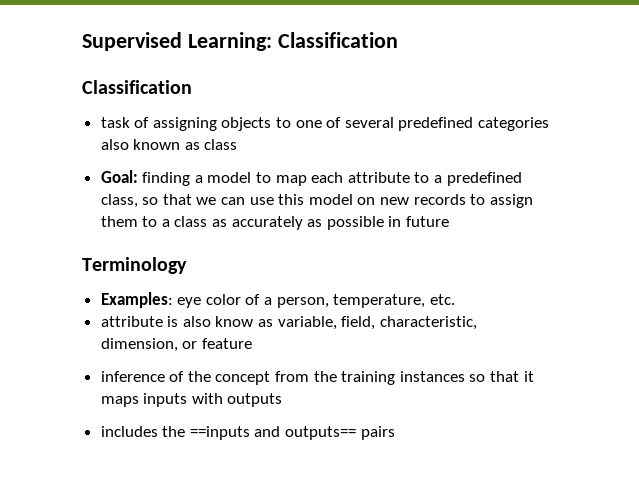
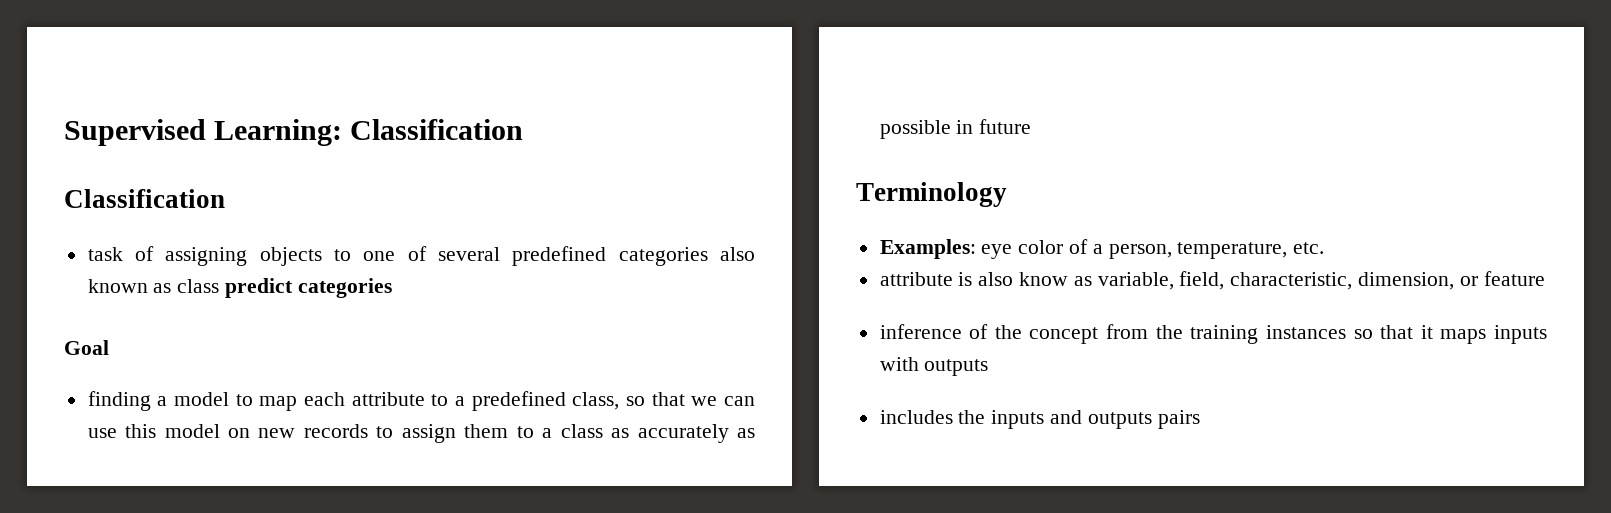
- task of assigning objects to one of several predefined categories also known as class
- Goal: finding a model to map each attribute to a predefined class, so that we can use this model on new records to assign them to a class as accurately as possible in future
+ task of assigning objects to one of several predefined categories also known as class predict categories
+ Goal
+ finding a model to map each attribute to a predefined class, so that we can use this model on new records to assign them to a class as accurately as possible in future
- includes the ==inputs and outputs== pairs
+ includes the inputs and outputs pairs

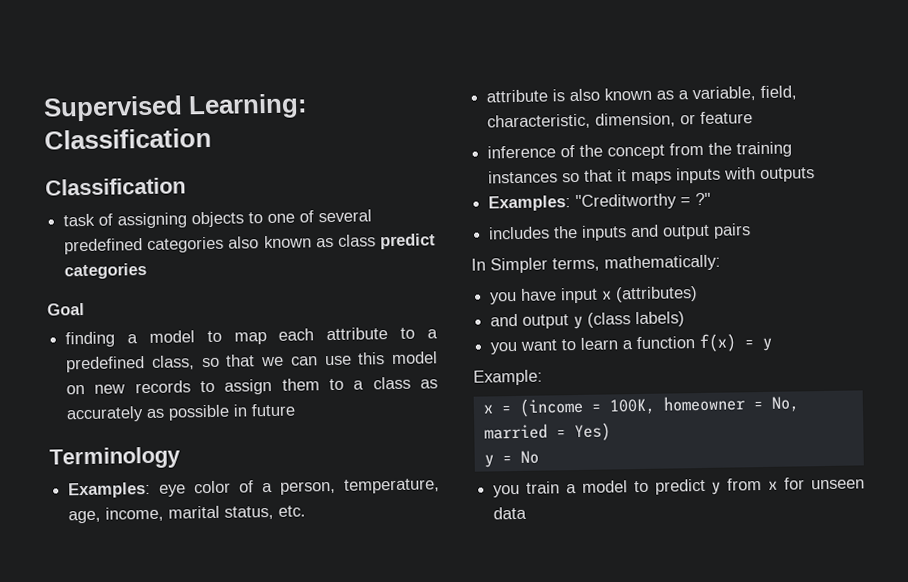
- Examples: eye color of a person, temperature, etc.
+ Examples: eye color of a person, temperature, age, income, marital status, etc.
- attribute is also know as variable, field, characteristic, dimension, or feature
+ attribute is also known as a variable, field, characteristic, dimension, or feature
+ Examples: "Creditworthy = ?"
- includes the inputs and outputs pairs
+ includes the inputs and output pairs
+ In Simpler terms, mathematically:
+ you have input x (attributes)
+ and output y (class labels)
+ you want to learn a function f(x) = y
+ Example:
+ x = (income = 100K, homeowner = No, married = Yes)
+ y = No
+ you train a model to predict y from x for unseen data

